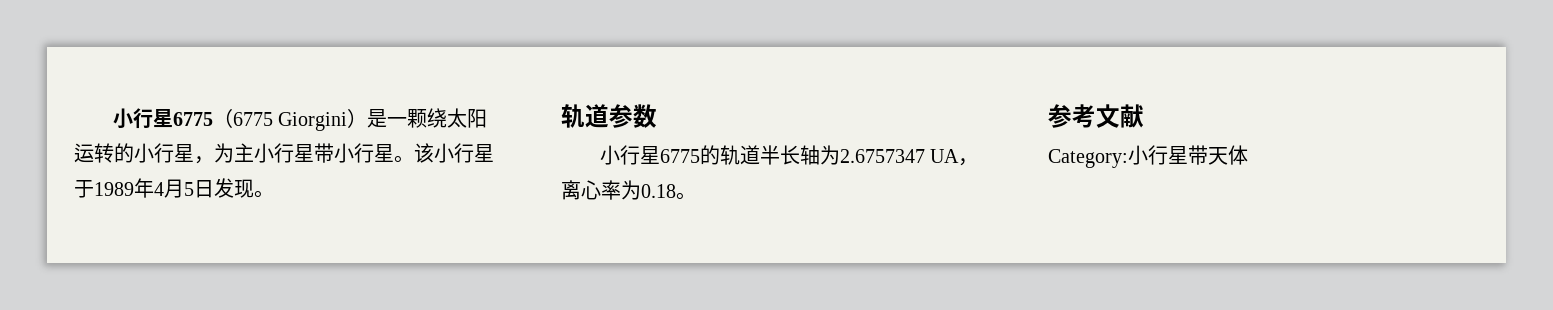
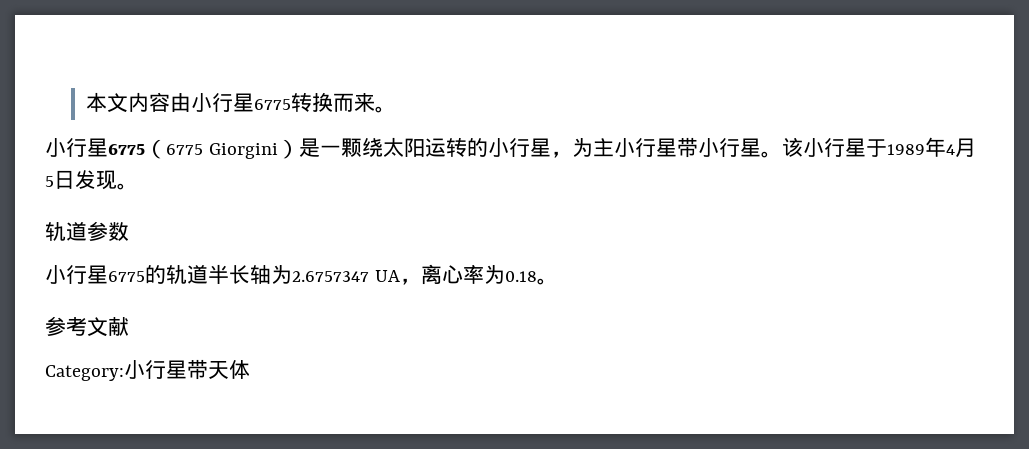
+ 本文内容由小行星6775转换而来。

